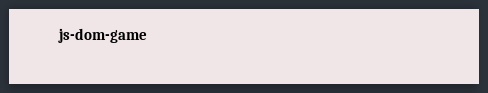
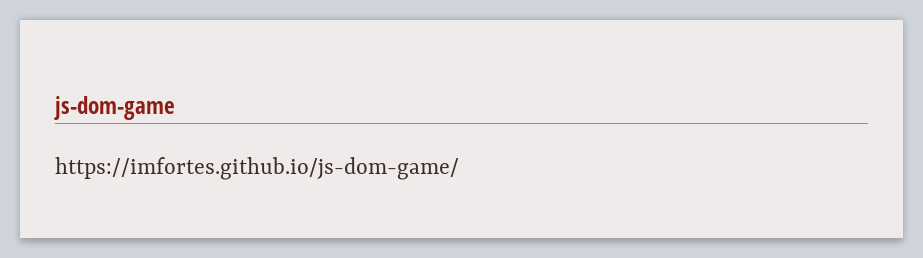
+ https://imfortes.github.io/js-dom-game/

